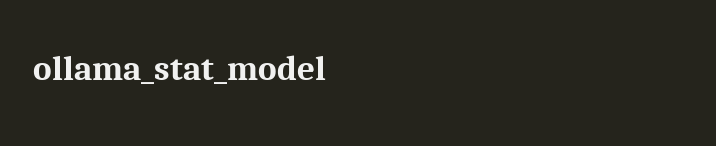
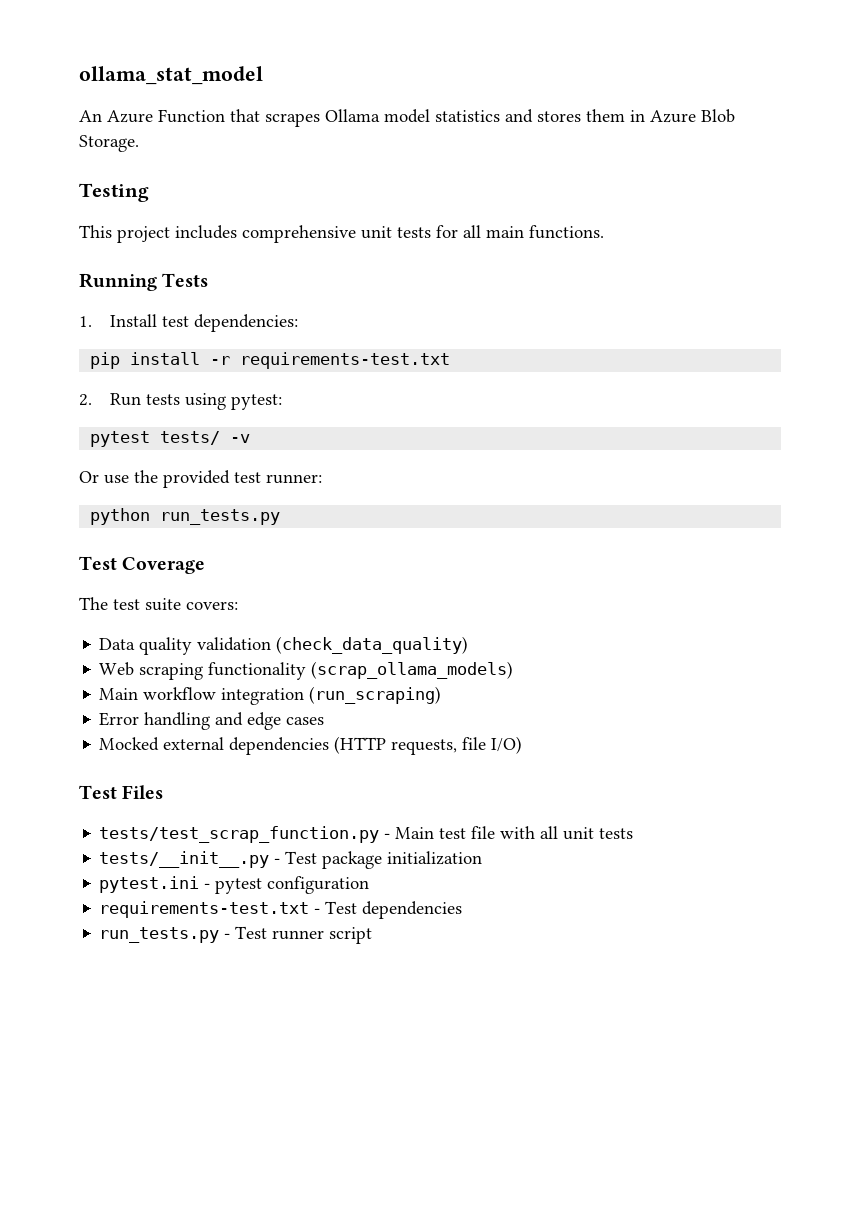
+ An Azure Function that scrapes Ollama model statistics and stores them in Azure Blob Storage.
+ Testing
+ This project includes comprehensive unit tests for all main functions.
+ Running Tests
+ 1. Install test dependencies:
+ pip install -r requirements-test.txt
+ 2. Run tests using pytest:
+ pytest tests/ -v
+ Or use the provided test runner:
+ python run_tests.py
+ Test Coverage
+ The test suite covers:
+ Data quality validation (check_data_quality)
+ Web scraping functionality (scrap_ollama_models)
+ Main workflow integration (run_scraping)
+ Error handling and edge cases
+ Mocked external dependencies (HTTP requests, file I/O)
+ Test Files
+ tests/test_scrap_function.py - Main test file with all unit tests
+ tests/__init__.py - Test package initialization
+ pytest.ini - pytest configuration
+ requirements-test.txt - Test dependencies
+ run_tests.py - Test runner script

